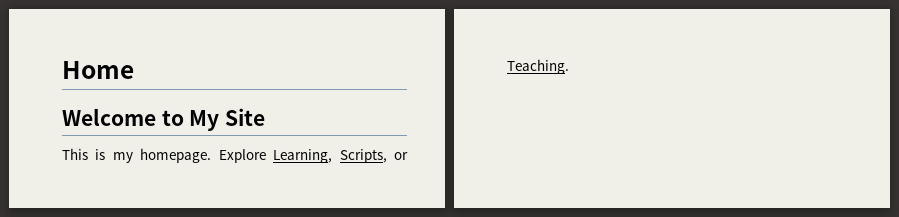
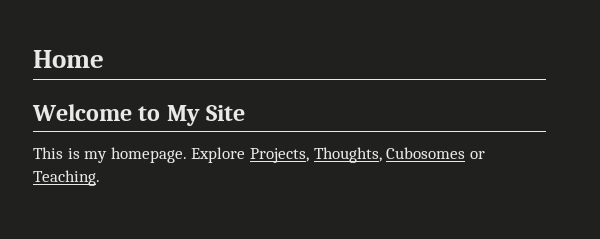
- Explore Learning, Scripts, or Teaching.
+ Explore Projects, Thoughts, Cubosomes or Teaching.

